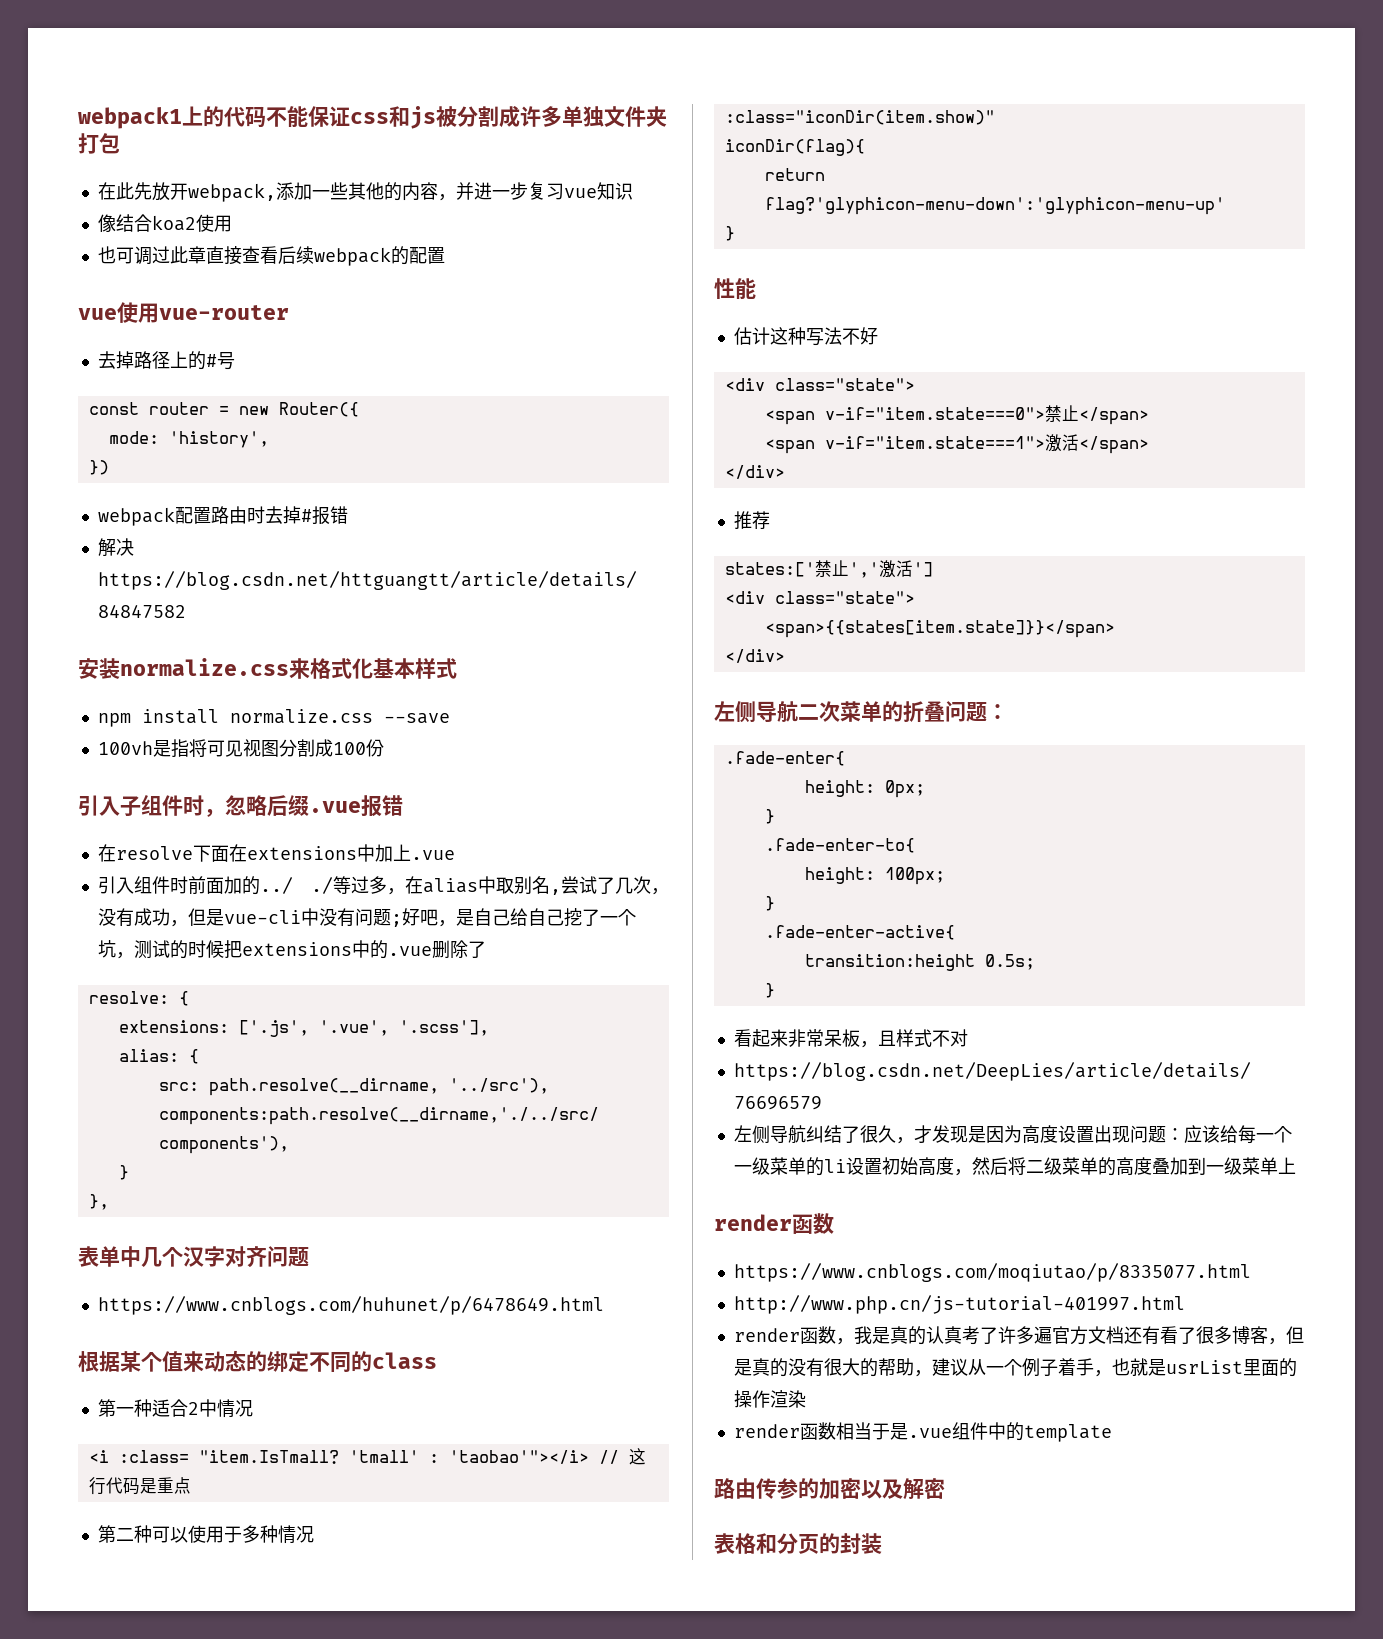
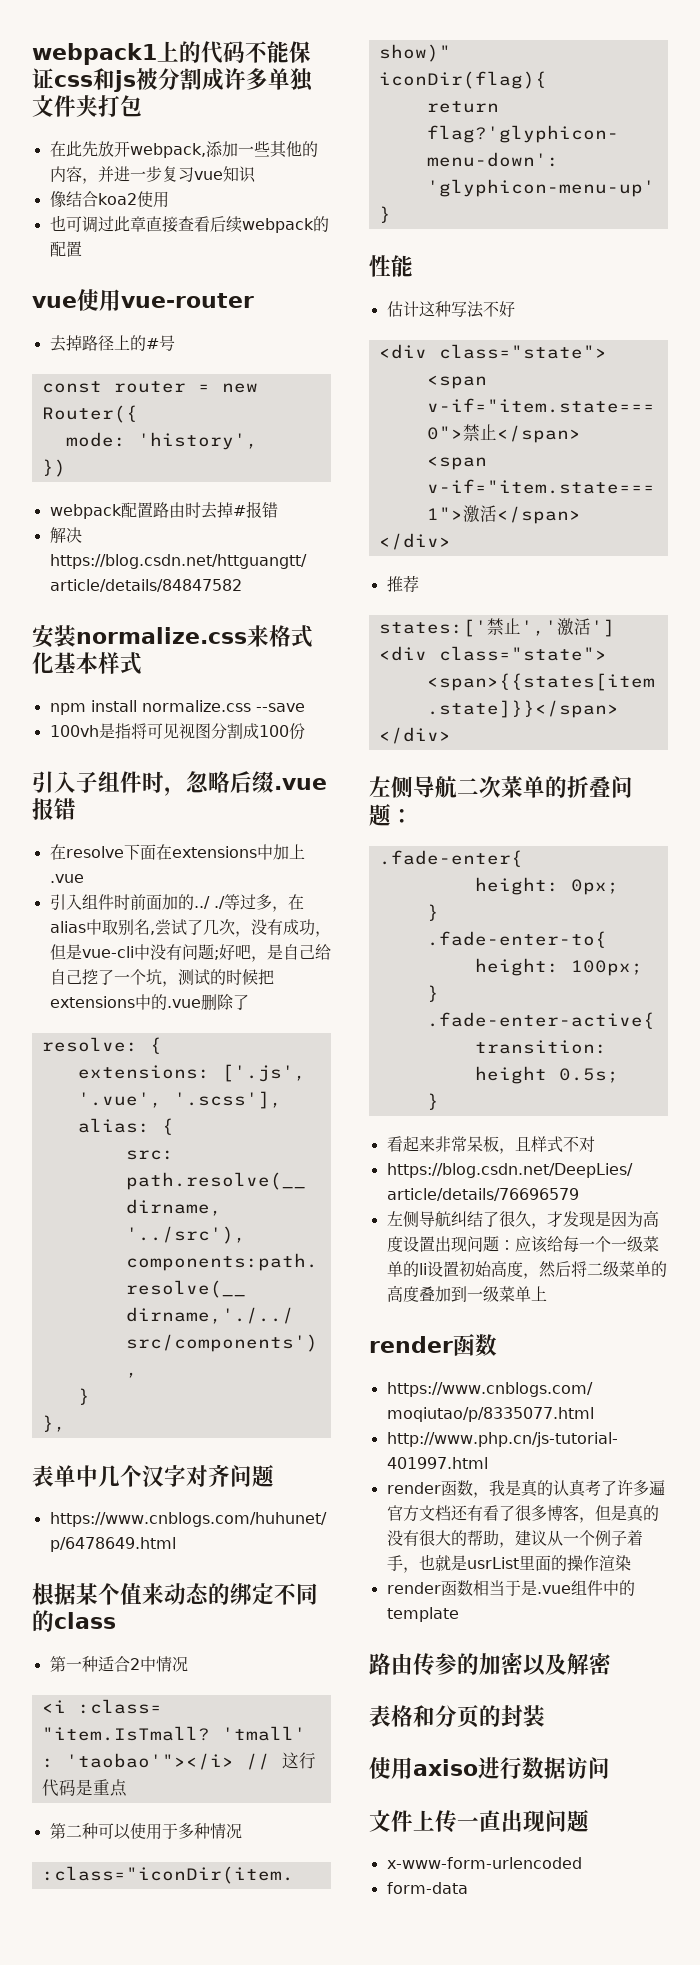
+ 使用axiso进行数据访问
+ 文件上传一直出现问题
+ x-www-form-urlencoded
+ form-data

